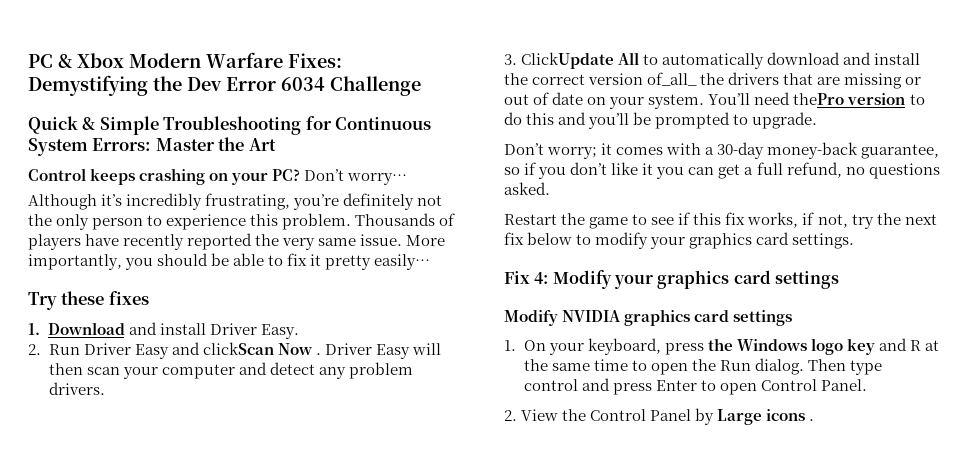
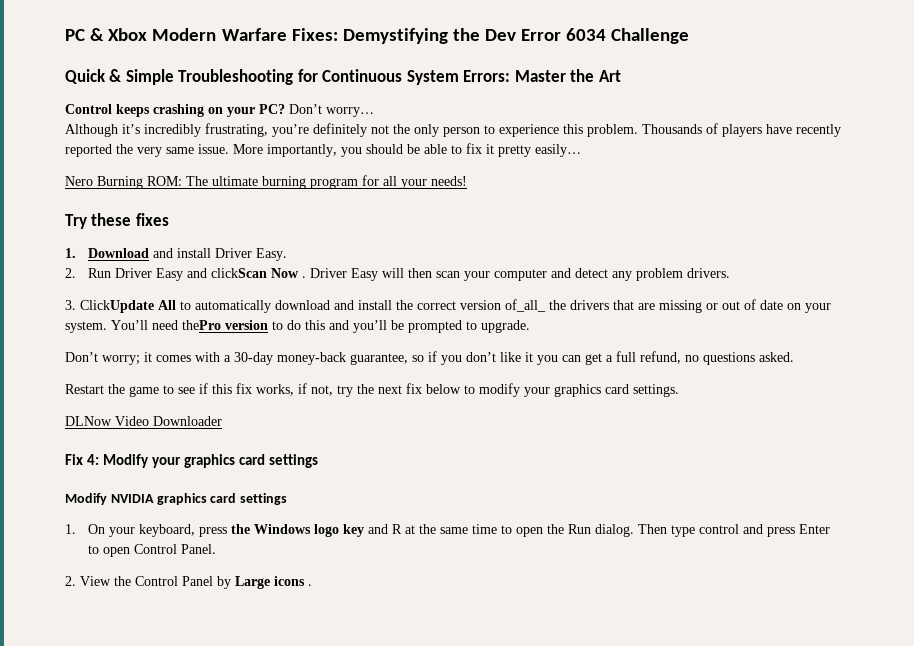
+ Nero Burning ROM: The ultimate burning program for all your needs!
+ DLNow Video Downloader

